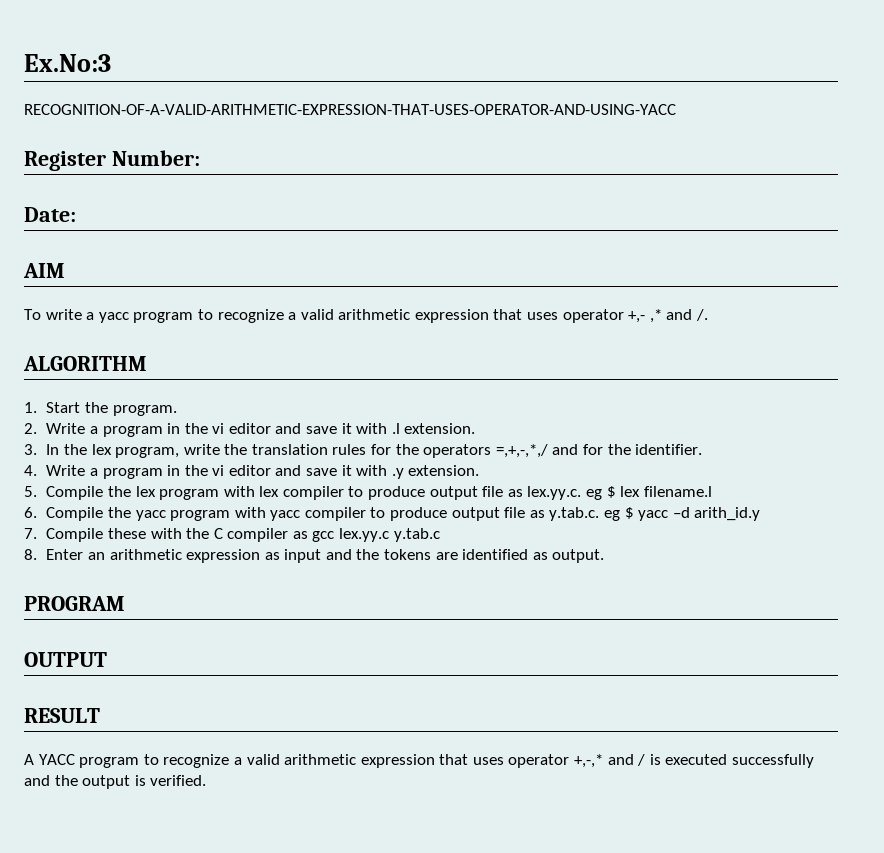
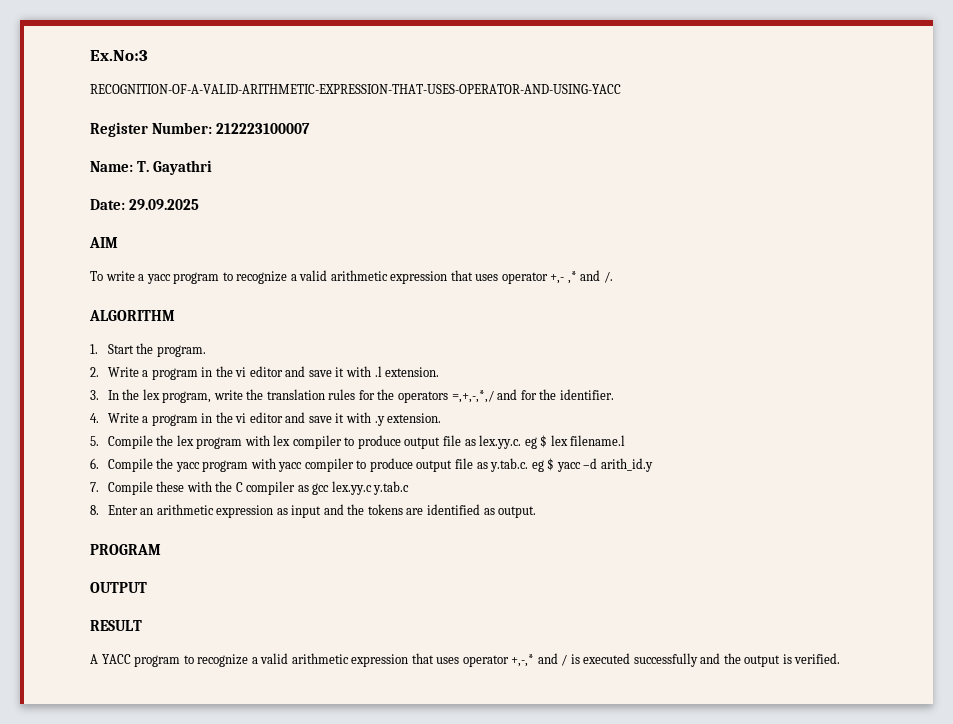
- Register Number:
+ Register Number: 212223100007
+ Name: T. Gayathri
- Date:
+ Date: 29.09.2025

